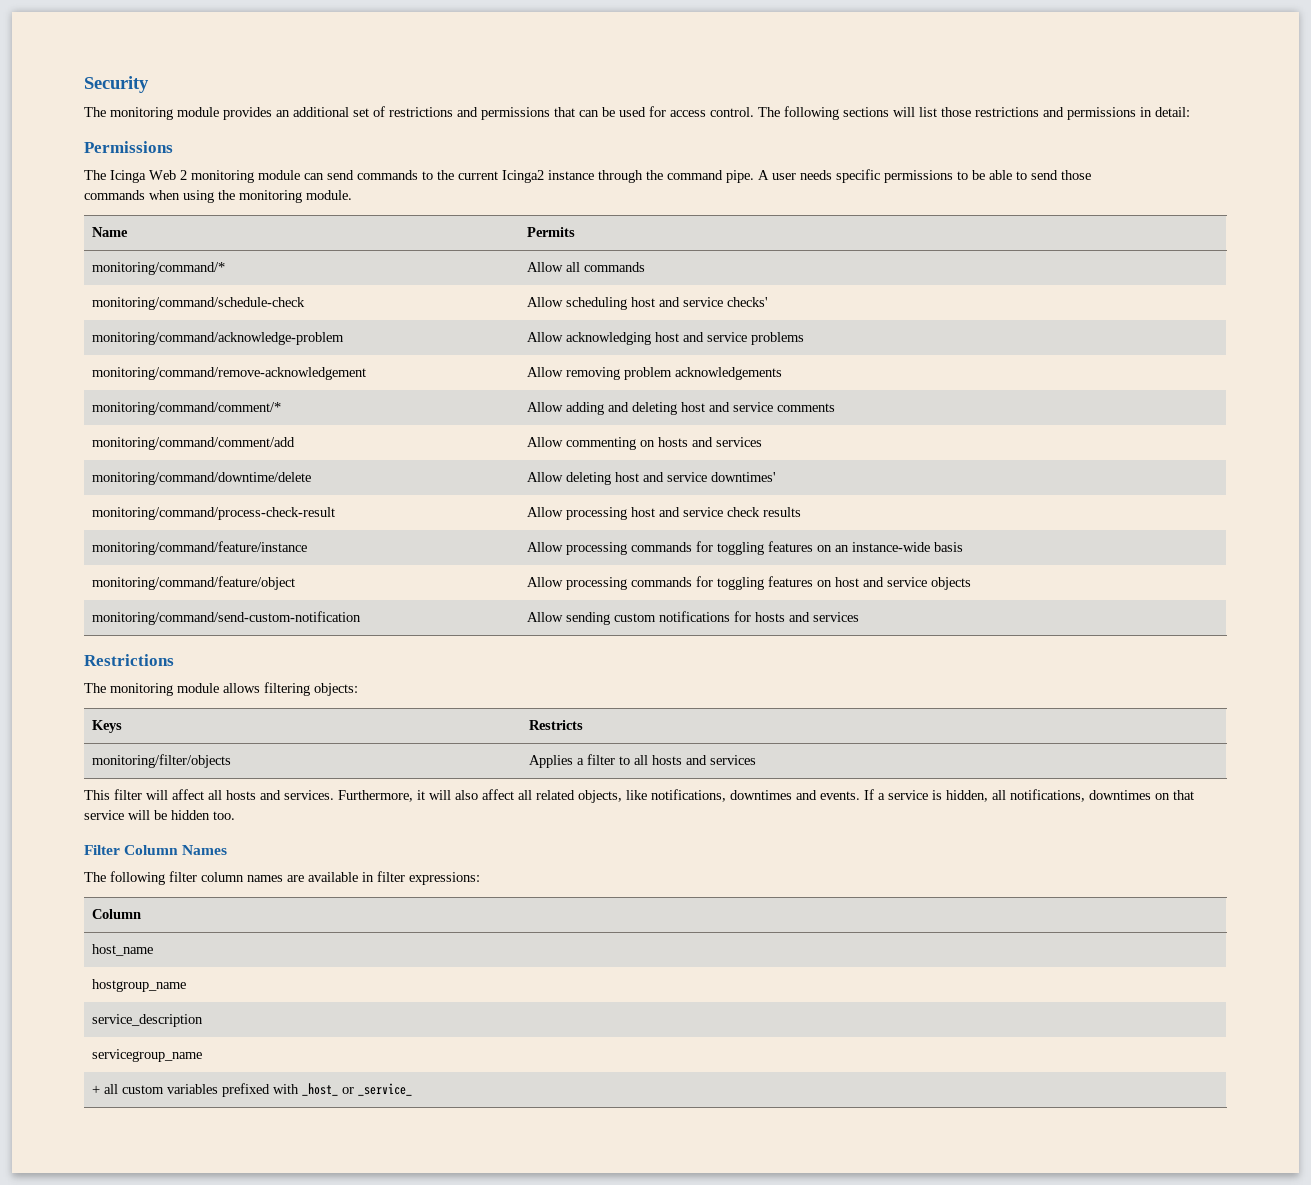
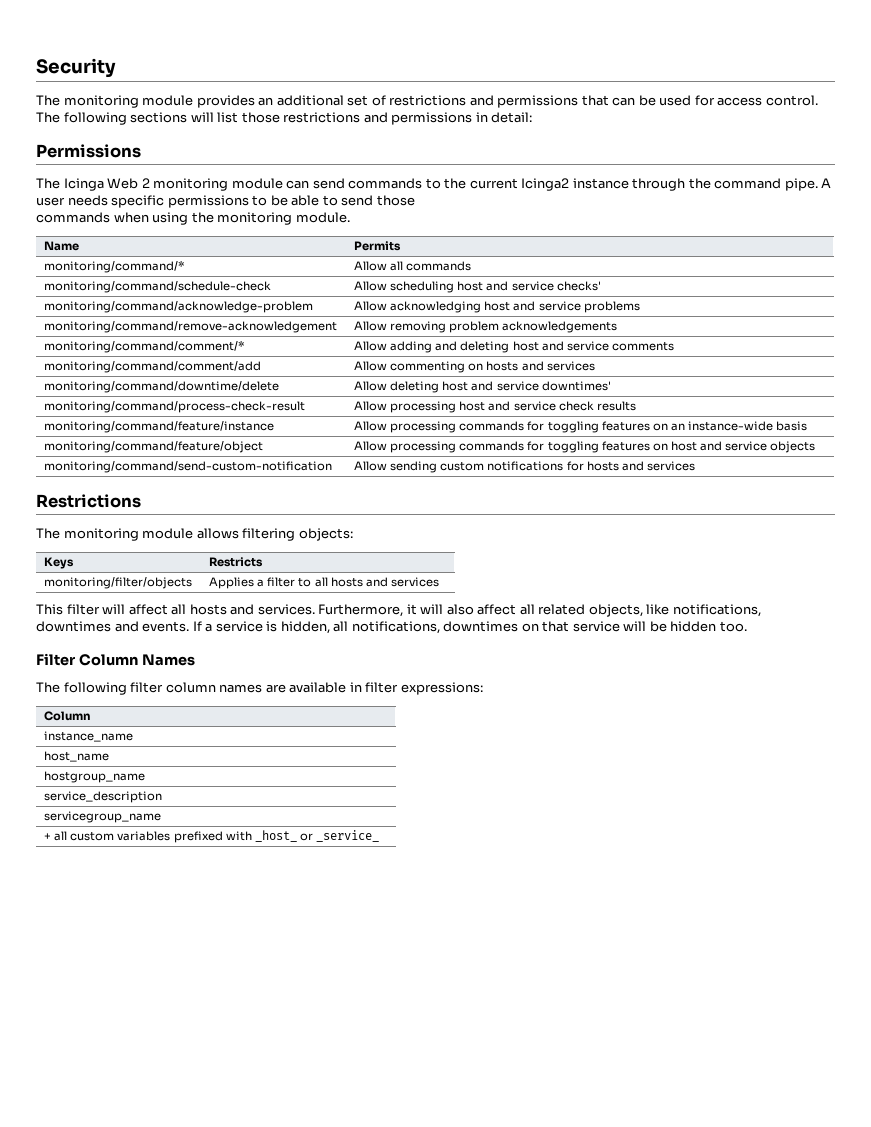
+ instance_name

